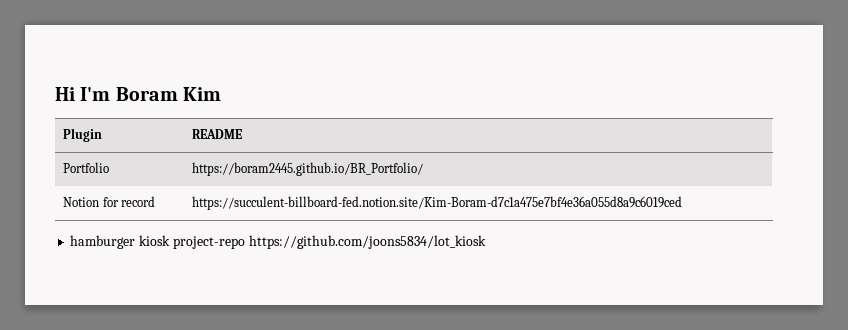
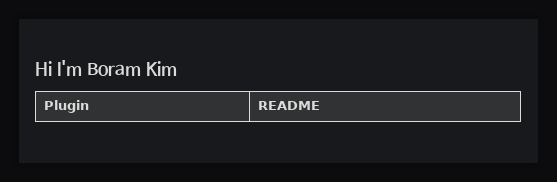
- Portfolio | https://boram2445.github.io/BR_Portfolio/
- Notion for record | https://succulent-billboard-fed.notion.site/Kim-Boram-d7c1a475e7bf4e36a055d8a9c6019ced
- hamburger kiosk project-repo https://github.com/joons5834/lot_kiosk

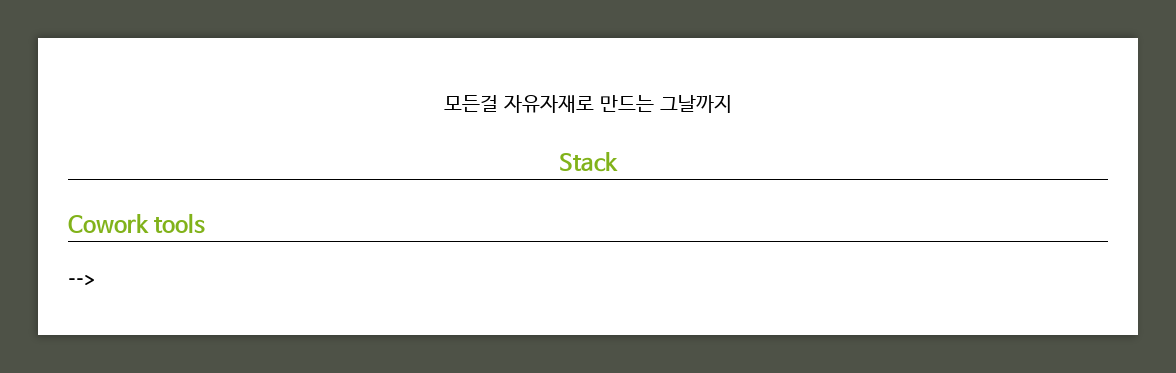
- Hi I'm Boram Kim
- Plugin | README
+ 모든걸 자유자재로 만드는 그날까지
+ Stack
+ Cowork tools
+ -->

